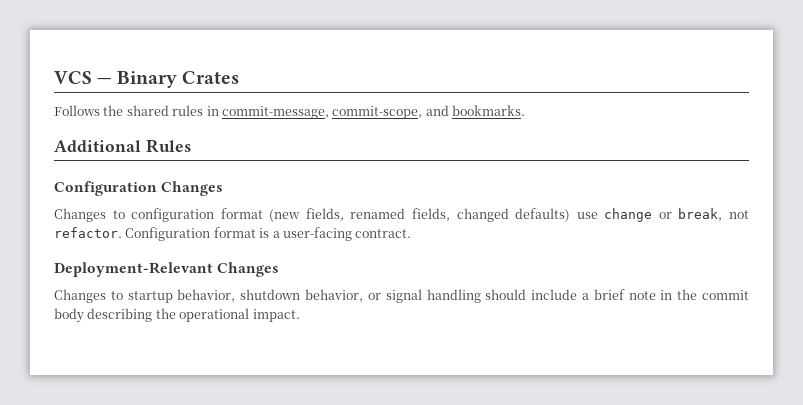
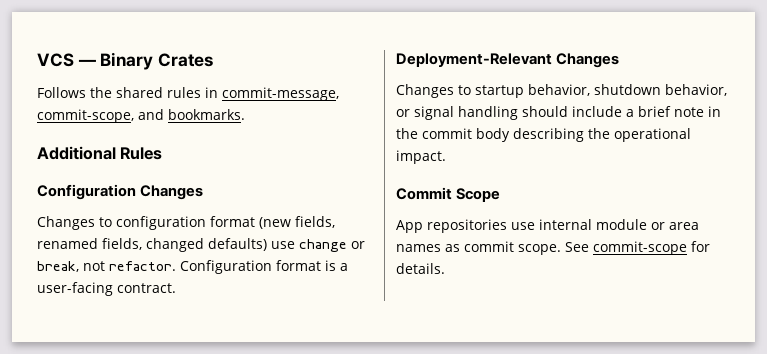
+ Commit Scope
+ App repositories use internal module or area names as commit scope. See commit-scope for details.

